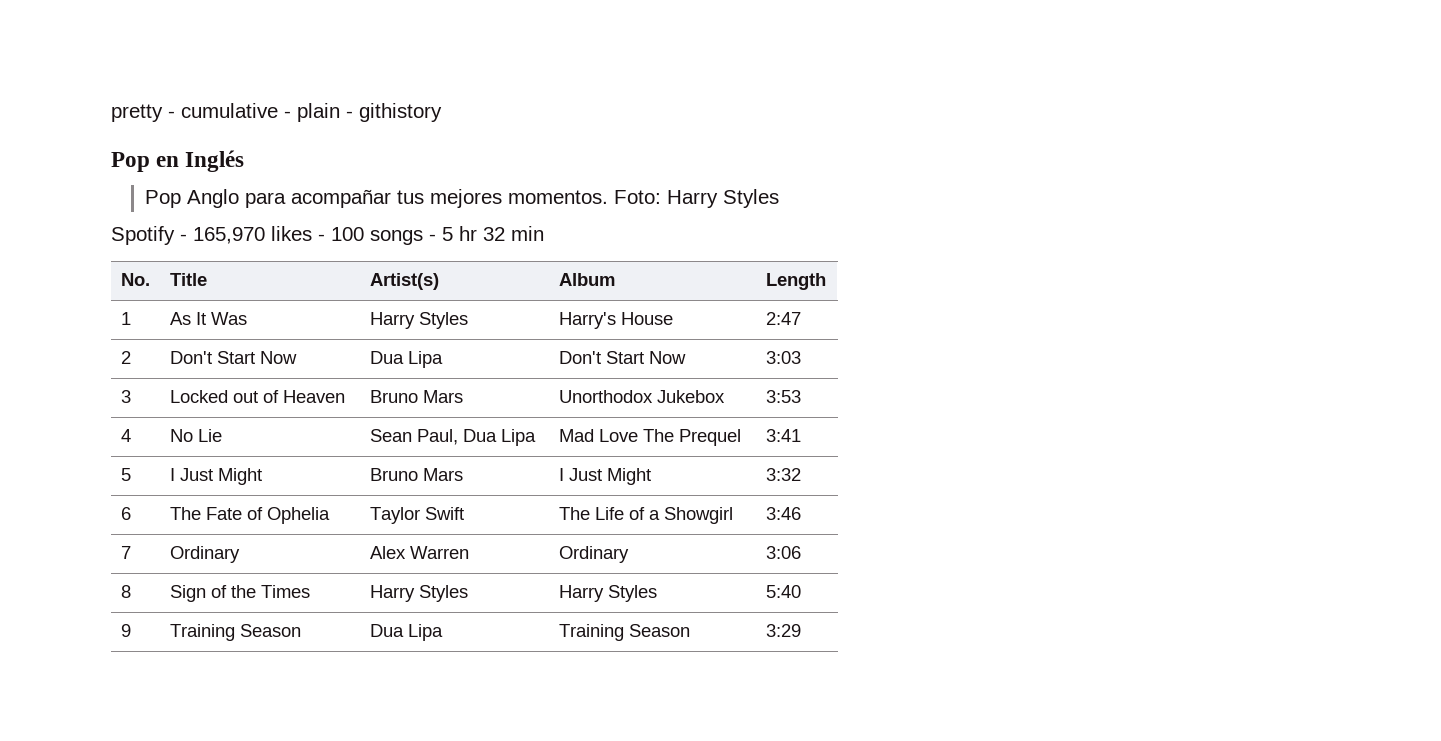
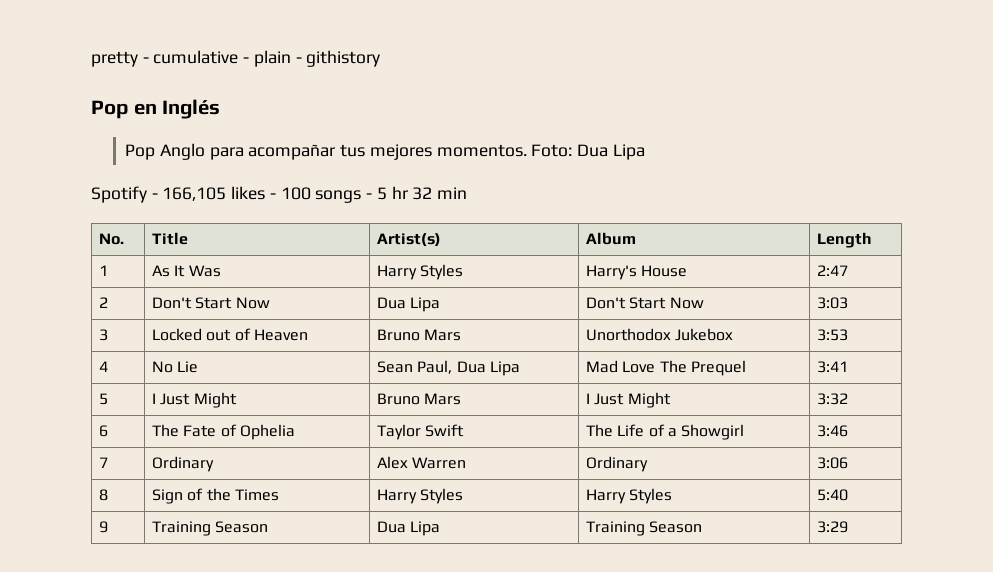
- Foto: Harry Styles
+ Foto: Dua Lipa
- Spotify - 165,970 likes - 100 songs - 5 hr 32 min
+ Spotify - 166,105 likes - 100 songs - 5 hr 32 min

